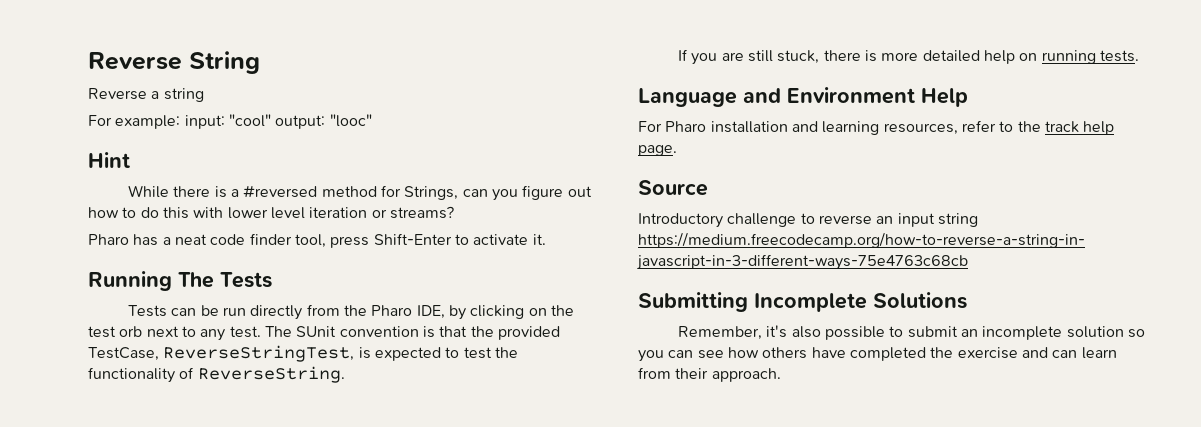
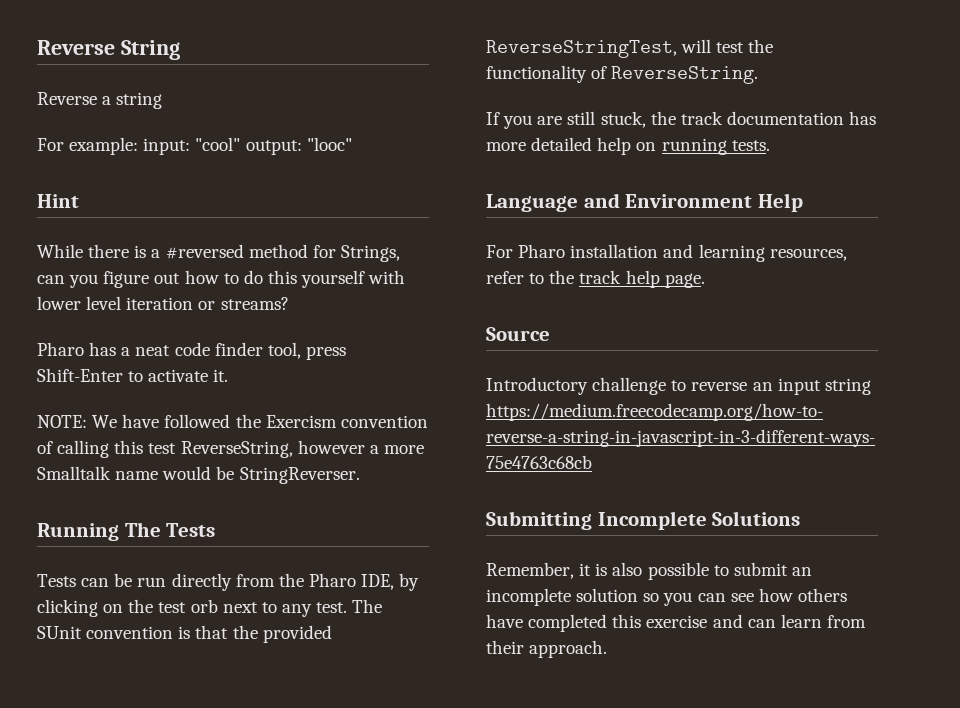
- While there is a #reversed method for Strings, can you figure out how to do this with lower level iteration or streams?
+ While there is a #reversed method for Strings, can you figure out how to do this yourself with lower level iteration or streams?
+ NOTE: We have followed the Exercism convention of calling this test ReverseString, however a more Smalltalk name would be StringReverser.
- The SUnit convention is that the provided TestCase, ReverseStringTest, is expected to test the functionality of ReverseString.
+ The SUnit convention is that the provided ReverseStringTest, will test the functionality of ReverseString.
- If you are still stuck, there is more detailed help on running tests.
+ If you are still stuck, the track documentation has more detailed help on running tests.
- Remember, it's also possible to submit an incomplete solution so you can see how others have completed the exercise and can learn from their approach.
+ Remember, it is also possible to submit an incomplete solution so you can see how others have completed this exercise and can learn from their approach.

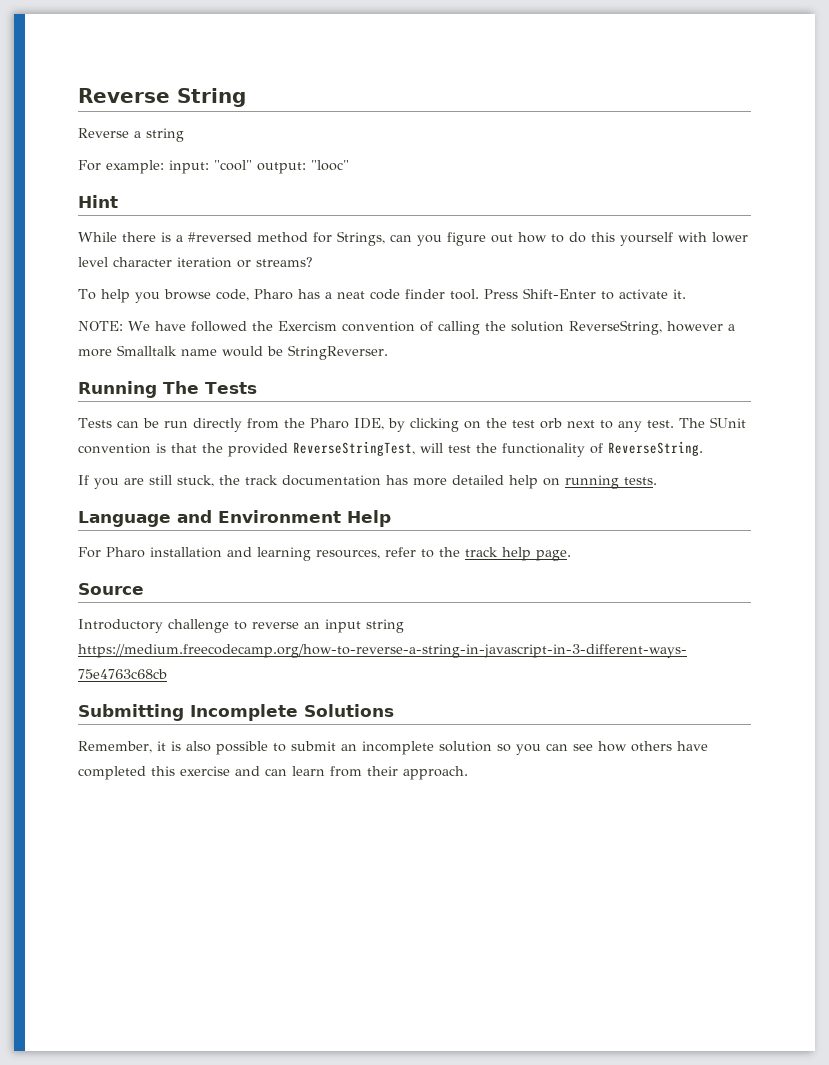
- While there is a #reversed method for Strings, can you figure out how to do this yourself with lower level iteration or streams?
+ While there is a #reversed method for Strings, can you figure out how to do this yourself with lower level character iteration or streams?
- Pharo has a neat code finder tool, press Shift-Enter to activate it.
+ To help you browse code, Pharo has a neat code finder tool. Press Shift-Enter to activate it.
- NOTE: We have followed the Exercism convention of calling this test ReverseString, however a more Smalltalk name would be StringReverser.
+ NOTE: We have followed the Exercism convention of calling the solution ReverseString, however a more Smalltalk name would be StringReverser.

